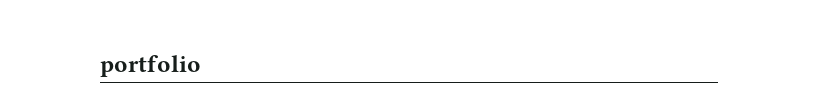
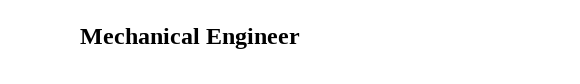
- portfolio
+ Mechanical Engineer

